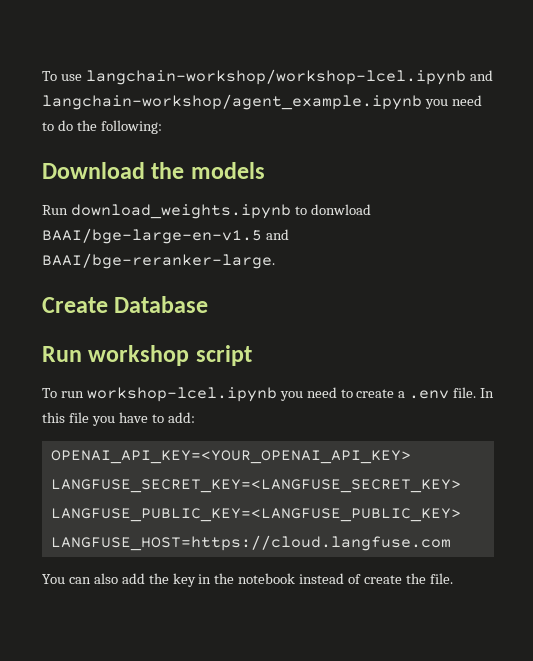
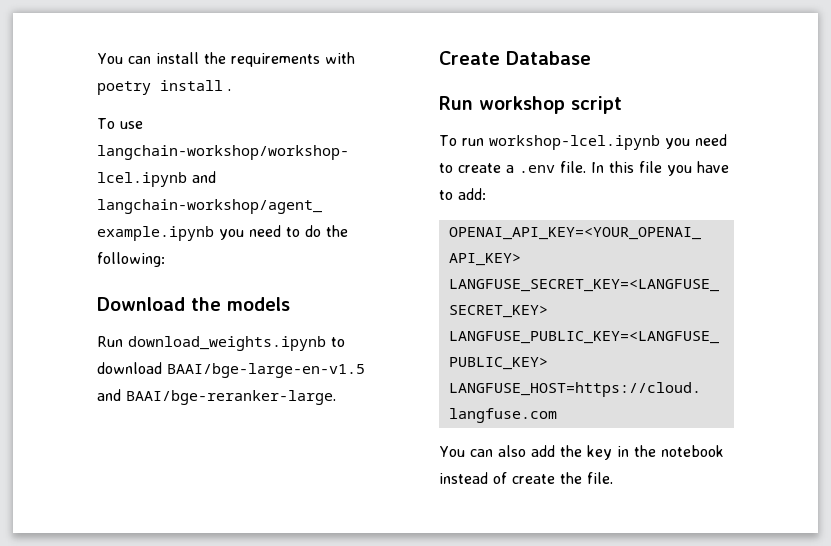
+ You can install the requirements with poetry install .
- Run download_weights.ipynb to donwload BAAI/bge-large-en-v1.5 and BAAI/bge-reranker-large.
+ Run download_weights.ipynb to download BAAI/bge-large-en-v1.5 and BAAI/bge-reranker-large.

